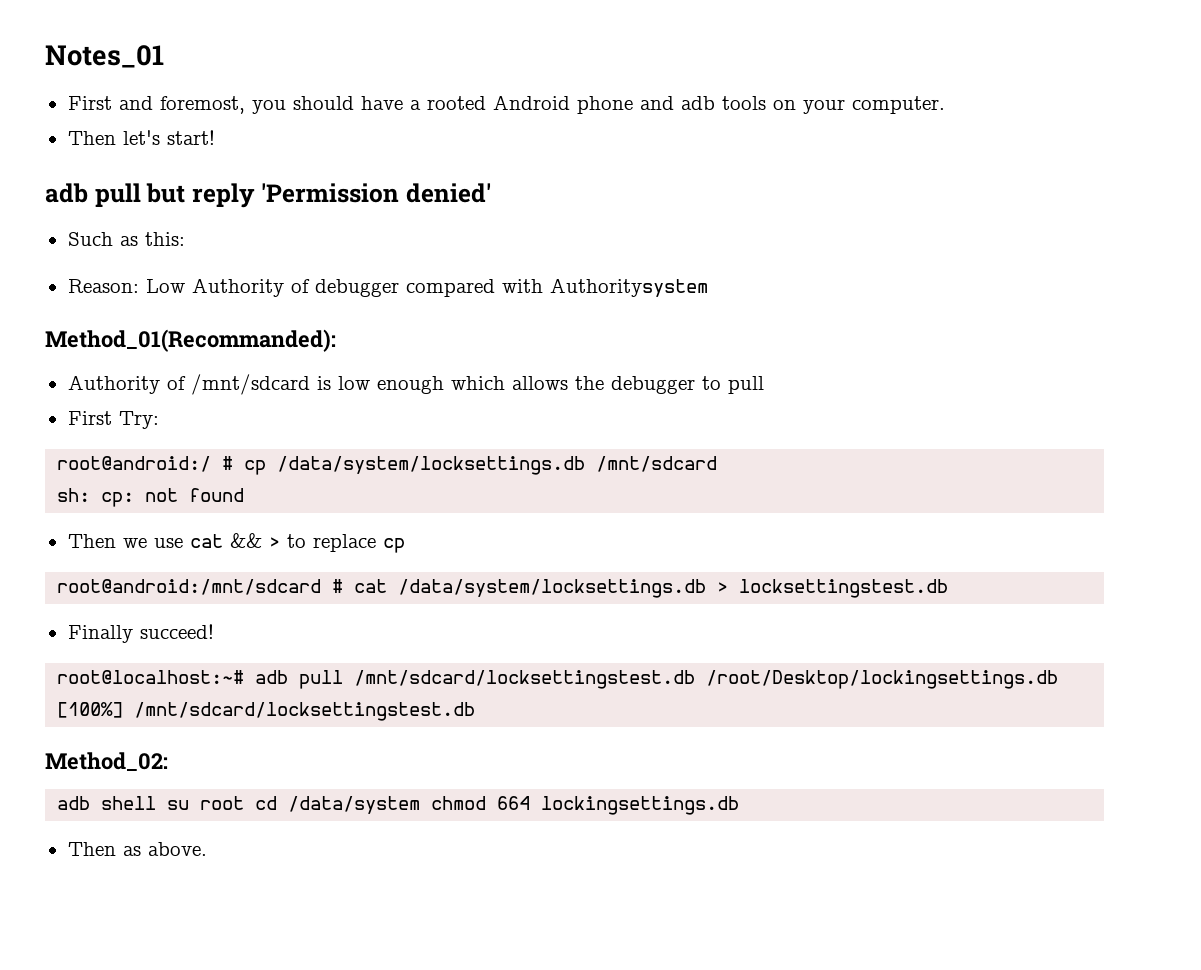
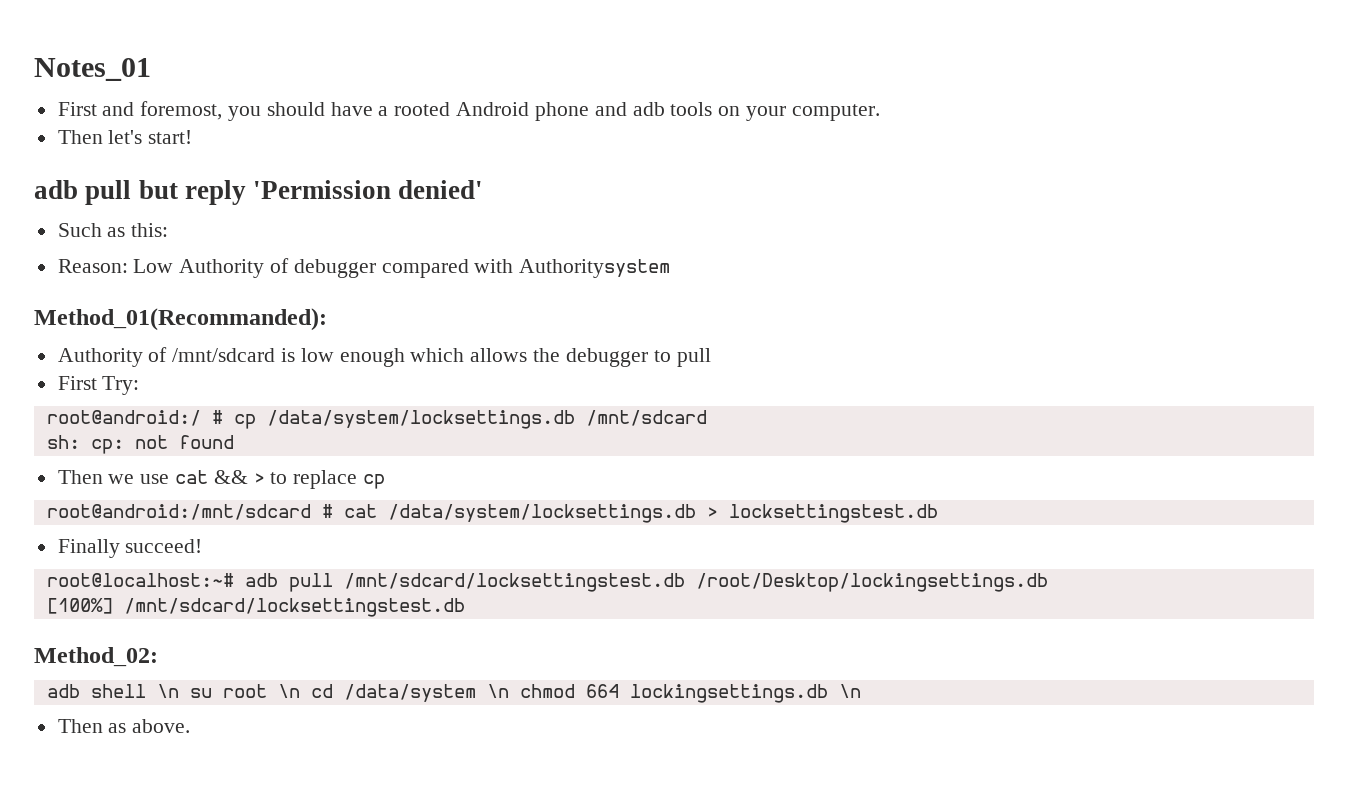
- adb shell su root cd /data/system chmod 664 lockingsettings.db
+ adb shell \n su root \n cd /data/system \n chmod 664 lockingsettings.db \n

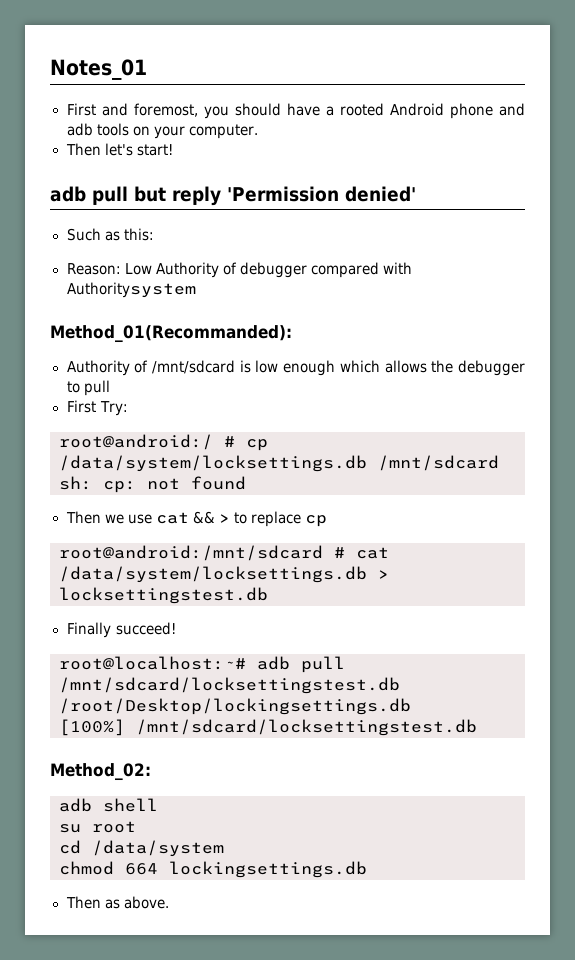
- adb shell \n su root \n cd /data/system \n chmod 664 lockingsettings.db \n
+ adb shell
+ su root
+ cd /data/system
+ chmod 664 lockingsettings.db

